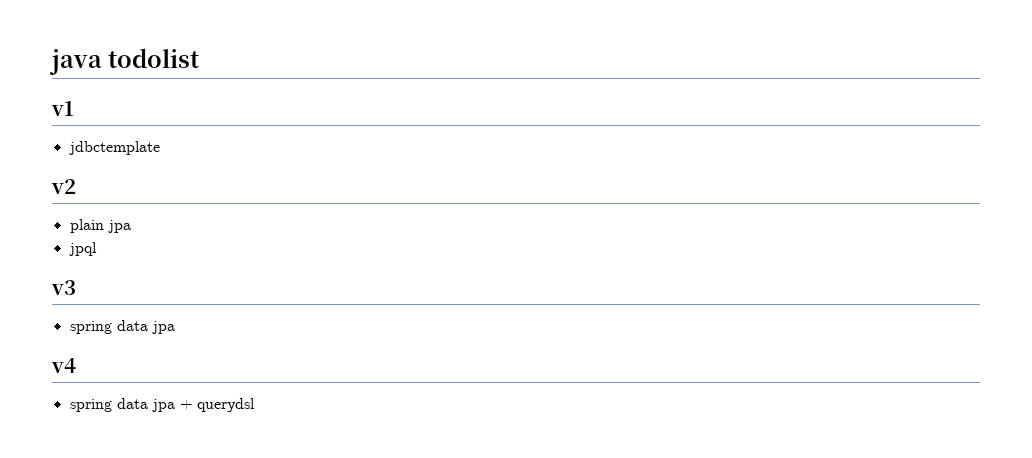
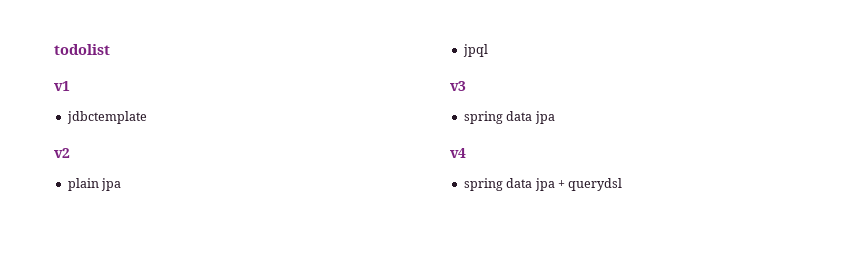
- java todolist
+ todolist

